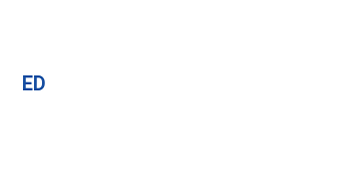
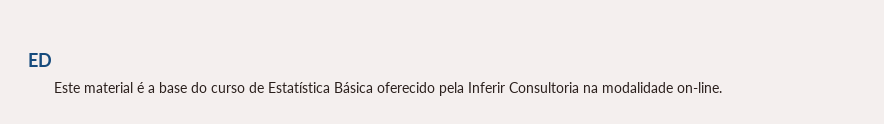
+ Este material é a base do curso de Estatística Básica oferecido pela Inferir Consultoria na modalidade on-line.

